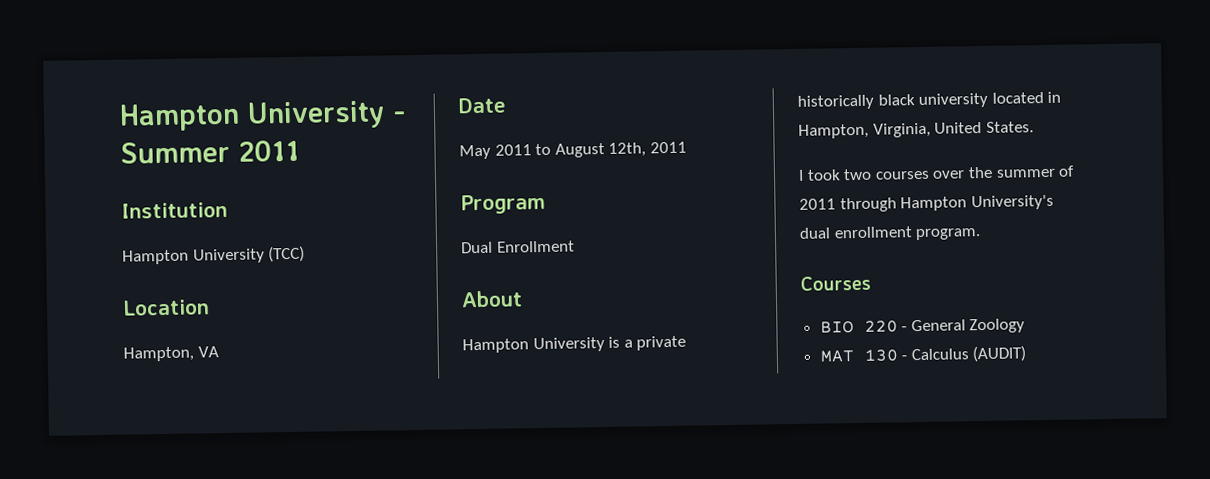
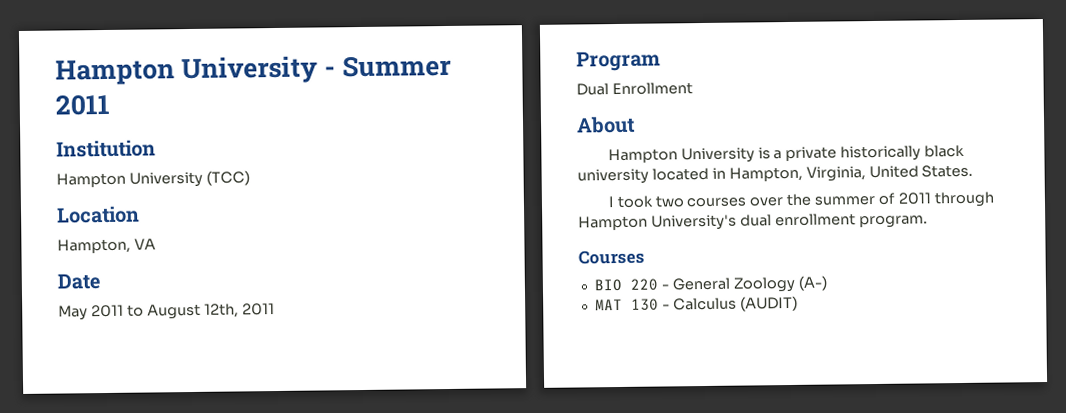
- BIO 220 - General Zoology
+ BIO 220 - General Zoology (A-)

